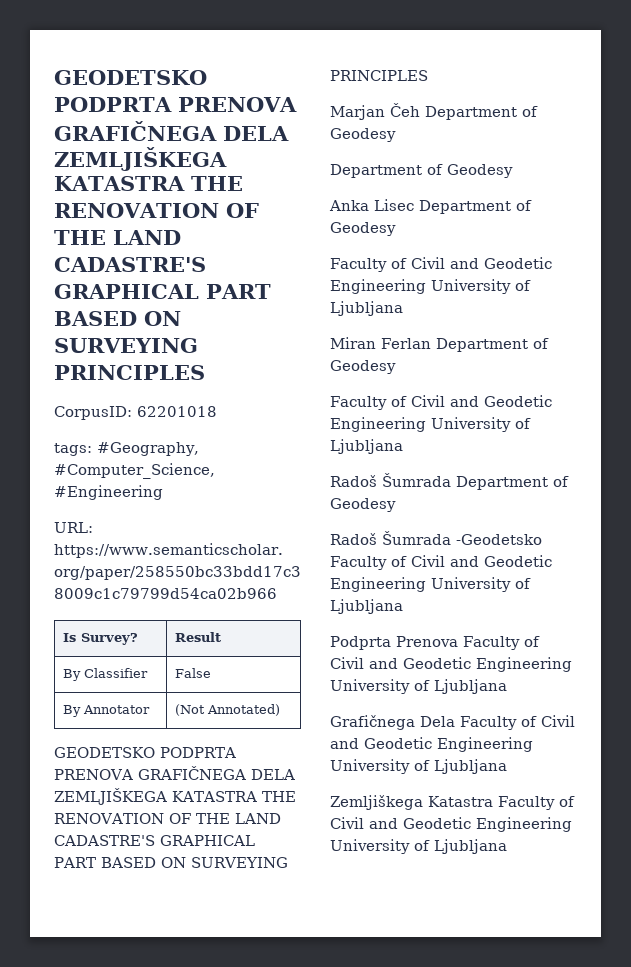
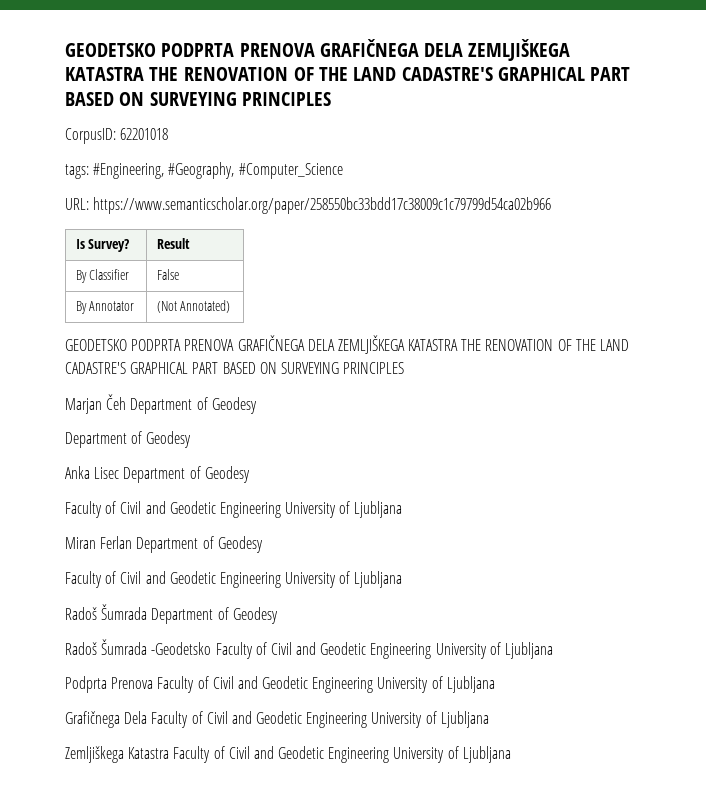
- tags: #Geography, #Computer_Science, #Engineering
+ tags: #Engineering, #Geography, #Computer_Science

